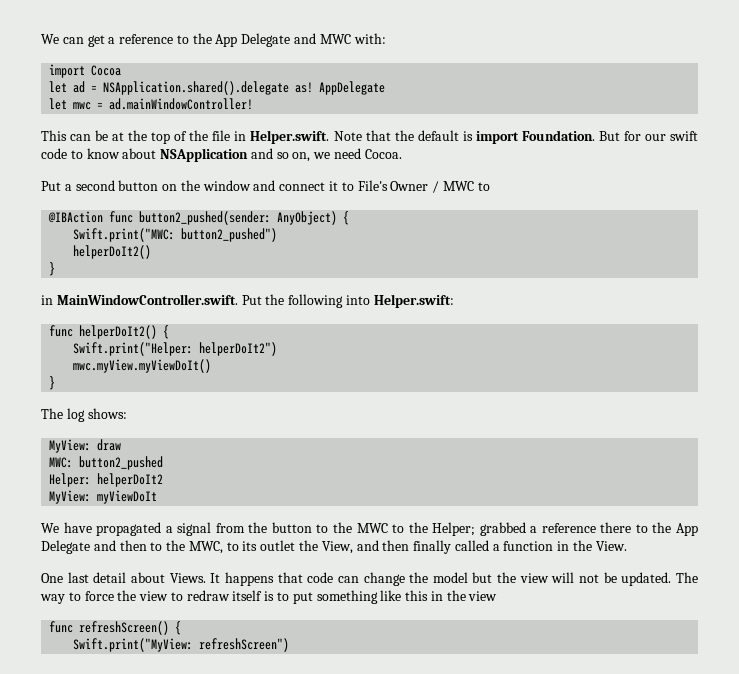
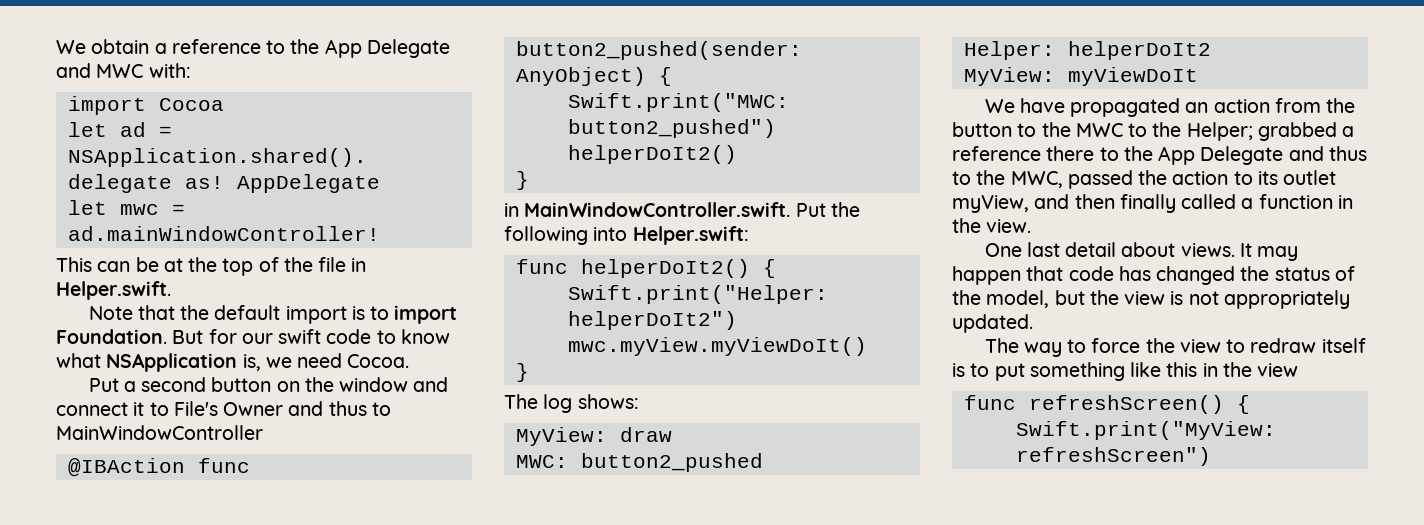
- We can get a reference to the App Delegate and MWC with:
+ We obtain a reference to the App Delegate and MWC with:
- This can be at the top of the file in Helper.swift. Note that the default is import Foundation.
+ This can be at the top of the file in Helper.swift.
+ Note that the default import is to import Foundation.
- But for our swift code to know about NSApplication and so on, we need Cocoa.
+ But for our swift code to know what NSApplication is, we need Cocoa.
- Put a second button on the window and connect it to File's Owner / MWC to
+ Put a second button on the window and connect it to File's Owner and thus to MainWindowController
- We have propagated a signal from the button to the MWC to the Helper; grabbed a reference there to the App Delegate and then to the MWC, to its outlet the View, and then finally called a function in the View.
+ We have propagated an action from the button to the MWC to the Helper; grabbed a reference there to the App Delegate and thus to the MWC, passed the action to its outlet myView, and then finally called a function in the view.
- One last detail about Views. It happens that code can change the model but the view will not be updated. The way to force the view to redraw itself is to put something like this in the view
+ One last detail about views. It may happen that code has changed the status of the model, but the view is not appropriately updated.
+ The way to force the view to redraw itself is to put something like this in the view

